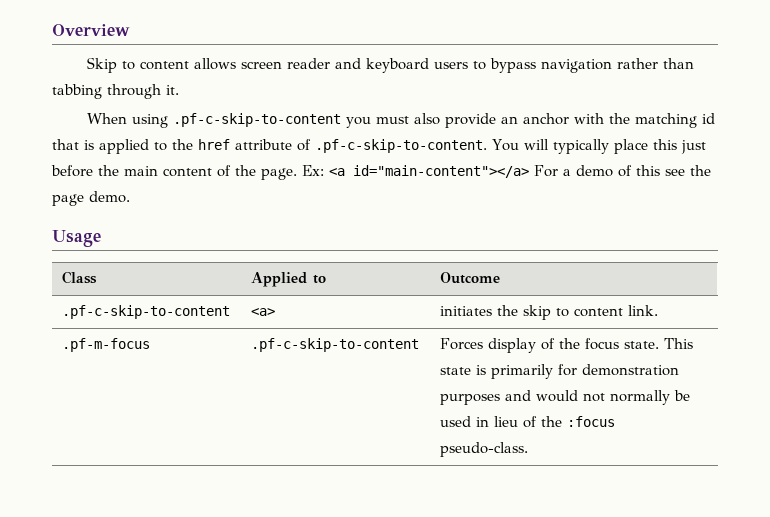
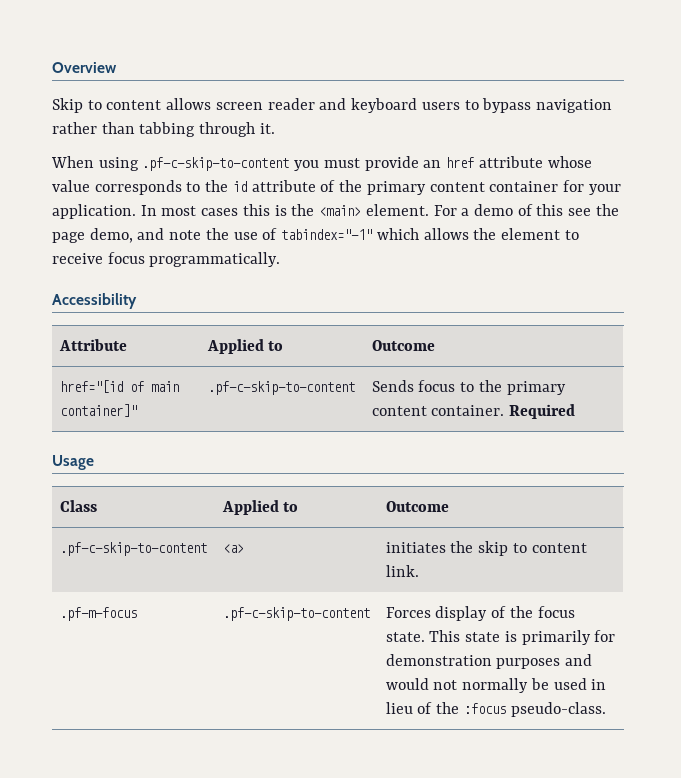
- When using .pf-c-skip-to-content you must also provide an anchor with the matching id that is applied to the href attribute of .pf-c-skip-to-content. You will typically place this just before the main content of the page. Ex: <a id="main-content"></a> For a demo of this see the page demo.
+ When using .pf-c-skip-to-content you must provide an href attribute whose value corresponds to the id attribute of the primary content container for your application. In most cases this is the <main> element. For a demo of this see the page demo, and note the use of tabindex="-1" which allows the element to receive focus programmatically.
+ Accessibility
+ Attribute | Applied to | Outcome
+ href="[id of main container]" | .pf-c-skip-to-content | Sends focus to the primary content container. Required

